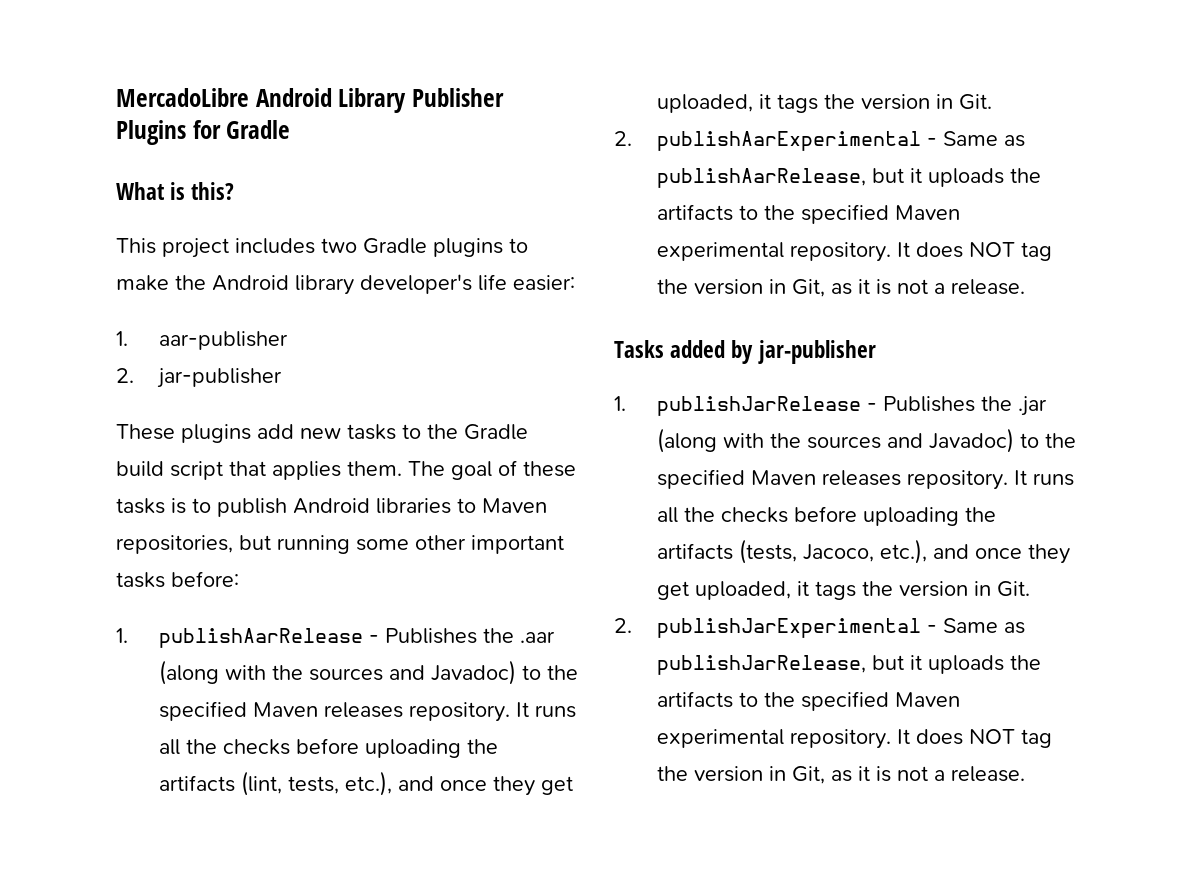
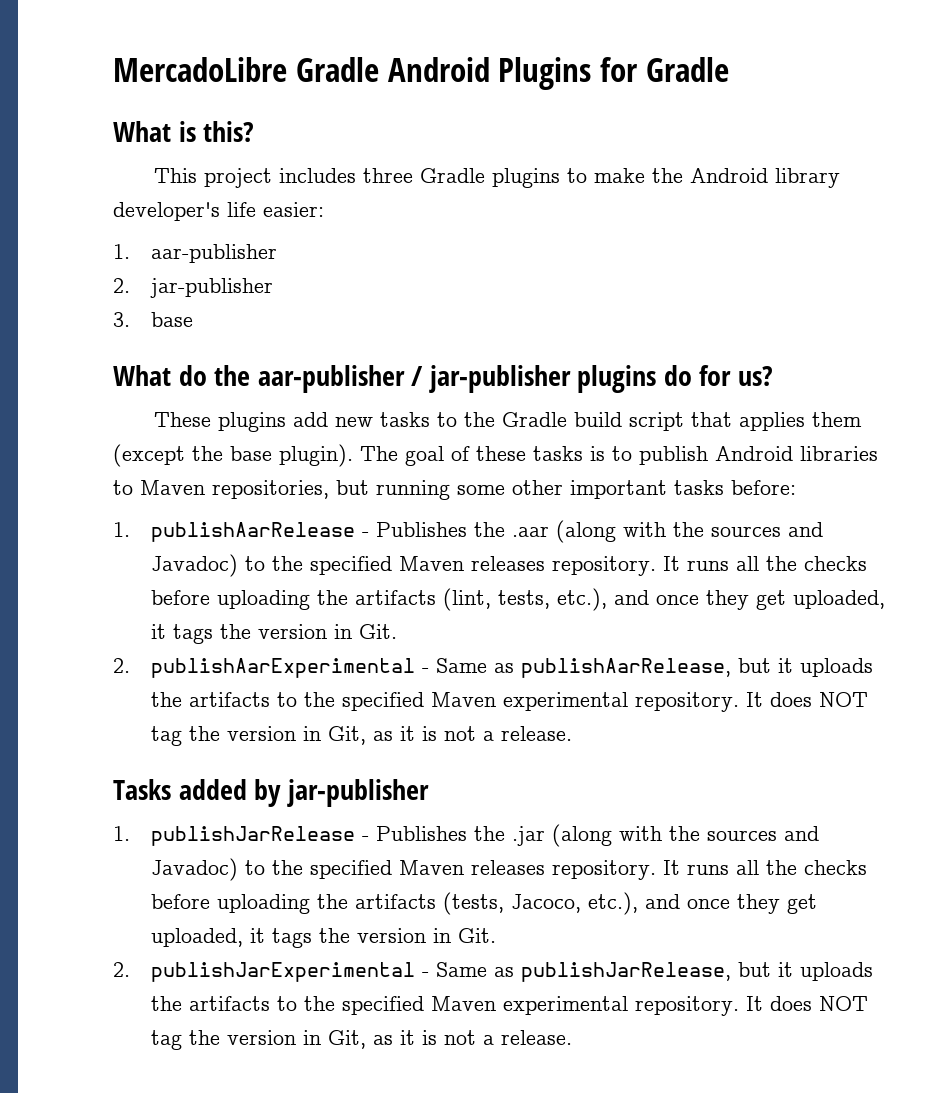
- MercadoLibre Android Library Publisher Plugins for Gradle
+ MercadoLibre Gradle Android Plugins for Gradle
- This project includes two Gradle plugins to make the Android library developer's life easier:
+ This project includes three Gradle plugins to make the Android library developer's life easier:
+ 3. base
+ What do the aar-publisher / jar-publisher plugins do for us?
- These plugins add new tasks to the Gradle build script that applies them.
+ These plugins add new tasks to the Gradle build script that applies them (except the base plugin).

